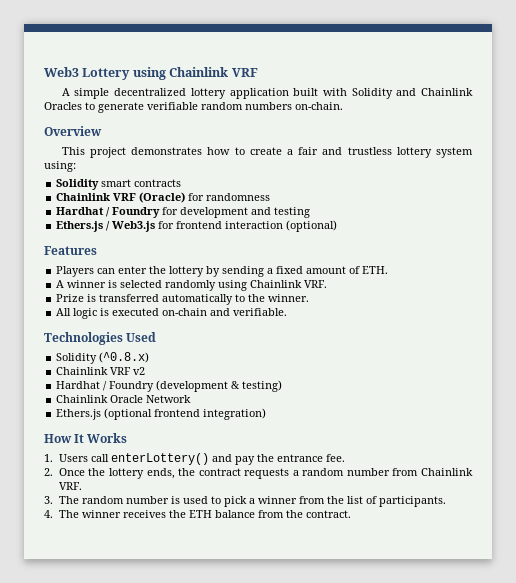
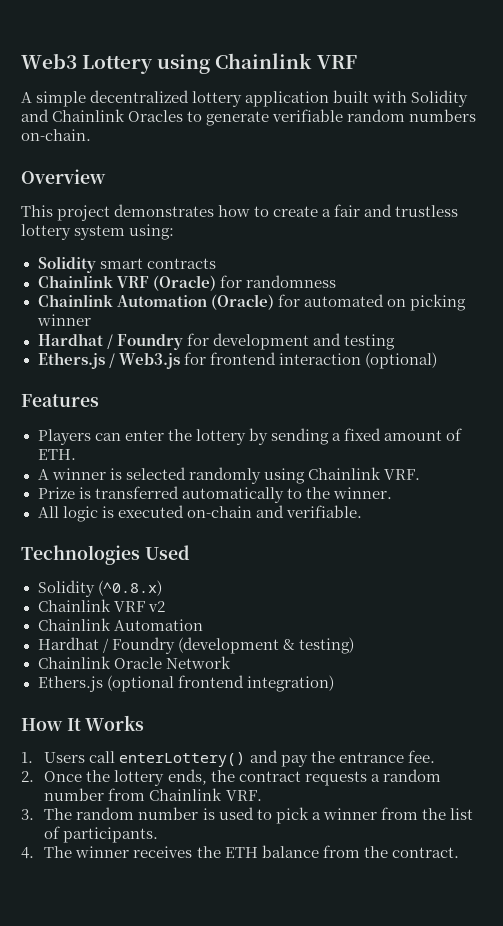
+ Chainlink Automation (Oracle) for automated on picking winner
  Chainlink VRF v2
+ Chainlink Automation

